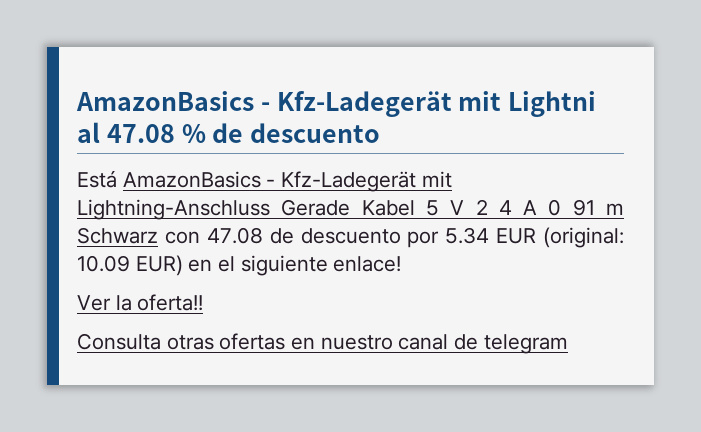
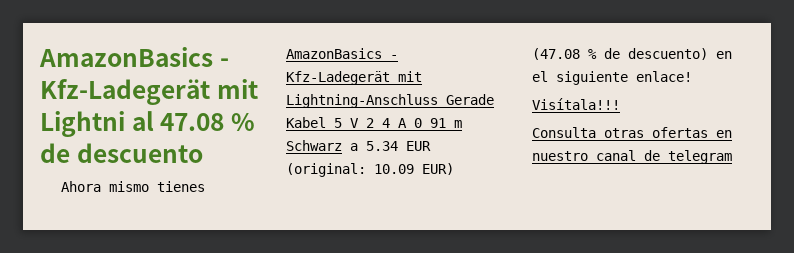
- Está AmazonBasics - Kfz-Ladegerät mit Lightning-Anschluss Gerade Kabel 5 V 2 4 A 0 91 m Schwarz con 47.08 de descuento por 5.34 EUR (original: 10.09 EUR) en el siguiente enlace!
+ Ahora mismo tienes AmazonBasics - Kfz-Ladegerät mit Lightning-Anschluss Gerade Kabel 5 V 2 4 A 0 91 m Schwarz a 5.34 EUR (original: 10.09 EUR) (47.08 % de descuento) en el siguiente enlace!
- Ver la oferta!!
+ Visítala!!!

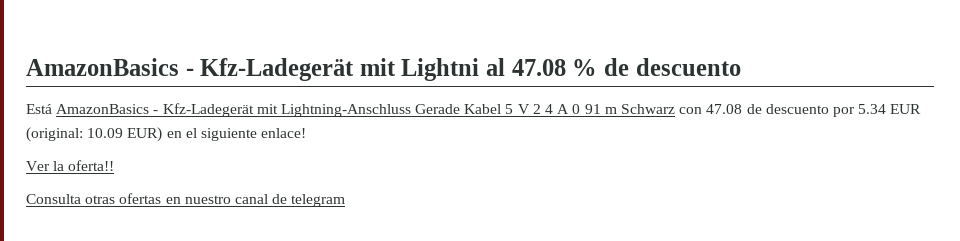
- Ahora mismo tienes AmazonBasics - Kfz-Ladegerät mit Lightning-Anschluss Gerade Kabel 5 V 2 4 A 0 91 m Schwarz a 5.34 EUR (original: 10.09 EUR) (47.08 % de descuento) en el siguiente enlace!
+ Está AmazonBasics - Kfz-Ladegerät mit Lightning-Anschluss Gerade Kabel 5 V 2 4 A 0 91 m Schwarz con 47.08 de descuento por 5.34 EUR (original: 10.09 EUR) en el siguiente enlace!
- Visítala!!!
+ Ver la oferta!!

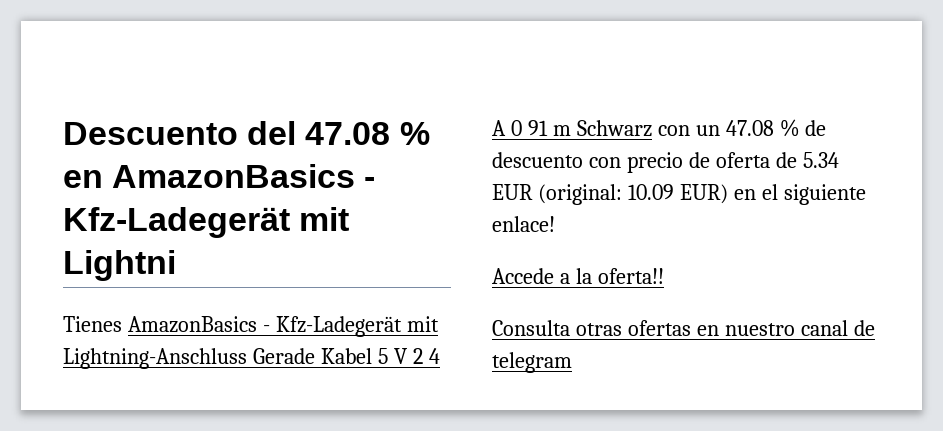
- AmazonBasics - Kfz-Ladegerät mit Lightni al 47.08 % de descuento
- Está AmazonBasics - Kfz-Ladegerät mit Lightning-Anschluss Gerade Kabel 5 V 2 4 A 0 91 m Schwarz con 47.08 de descuento por 5.34 EUR (original: 10.09 EUR) en el siguiente enlace!
+ Descuento del 47.08 % en AmazonBasics - Kfz-Ladegerät mit Lightni
+ Tienes AmazonBasics - Kfz-Ladegerät mit Lightning-Anschluss Gerade Kabel 5 V 2 4 A 0 91 m Schwarz con un 47.08 % de descuento con precio de oferta de 5.34 EUR (original: 10.09 EUR) en el siguiente enlace!
- Ver la oferta!!
+ Accede a la oferta!!

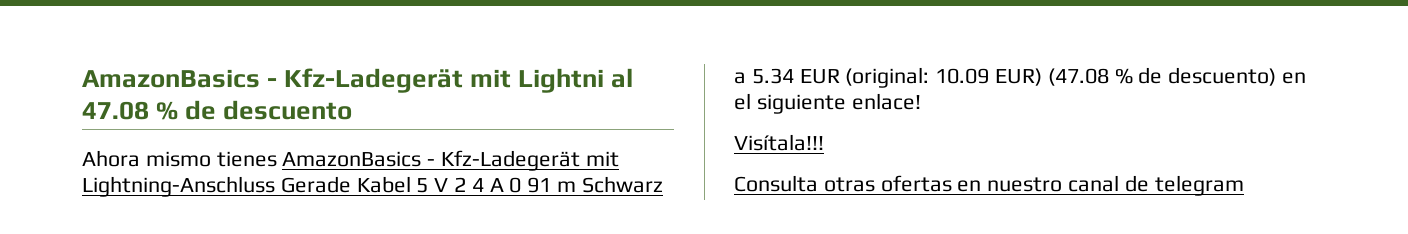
- Descuento del 47.08 % en AmazonBasics - Kfz-Ladegerät mit Lightni
- Tienes AmazonBasics - Kfz-Ladegerät mit Lightning-Anschluss Gerade Kabel 5 V 2 4 A 0 91 m Schwarz con un 47.08 % de descuento con precio de oferta de 5.34 EUR (original: 10.09 EUR) en el siguiente enlace!
+ AmazonBasics - Kfz-Ladegerät mit Lightni al 47.08 % de descuento
+ Ahora mismo tienes AmazonBasics - Kfz-Ladegerät mit Lightning-Anschluss Gerade Kabel 5 V 2 4 A 0 91 m Schwarz a 5.34 EUR (original: 10.09 EUR) (47.08 % de descuento) en el siguiente enlace!
- Accede a la oferta!!
+ Visítala!!!

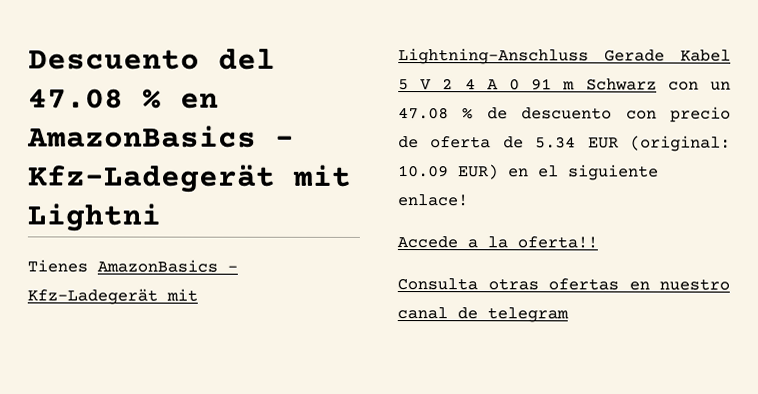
- AmazonBasics - Kfz-Ladegerät mit Lightni al 47.08 % de descuento
- Ahora mismo tienes AmazonBasics - Kfz-Ladegerät mit Lightning-Anschluss Gerade Kabel 5 V 2 4 A 0 91 m Schwarz a 5.34 EUR (original: 10.09 EUR) (47.08 % de descuento) en el siguiente enlace!
+ Descuento del 47.08 % en AmazonBasics - Kfz-Ladegerät mit Lightni
+ Tienes AmazonBasics - Kfz-Ladegerät mit Lightning-Anschluss Gerade Kabel 5 V 2 4 A 0 91 m Schwarz con un 47.08 % de descuento con precio de oferta de 5.34 EUR (original: 10.09 EUR) en el siguiente enlace!
- Visítala!!!
+ Accede a la oferta!!

